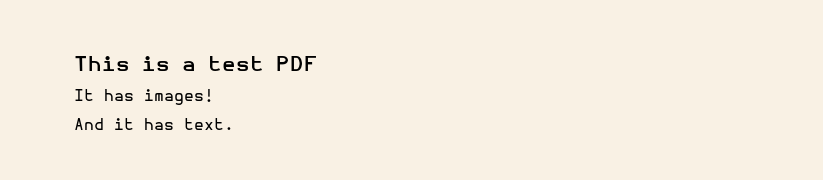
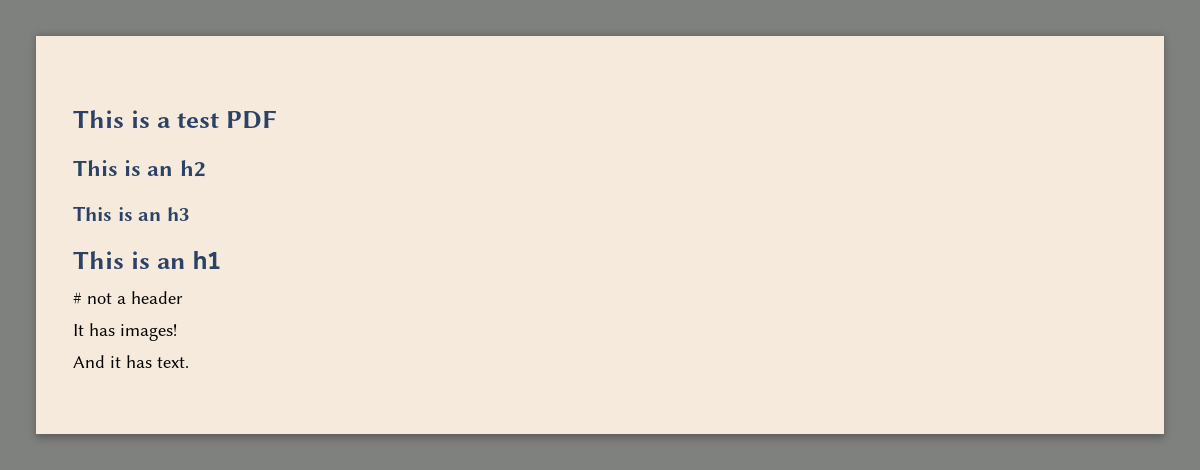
+ This is an h2
+ This is an h3
+ This is an h1
+ # not a header

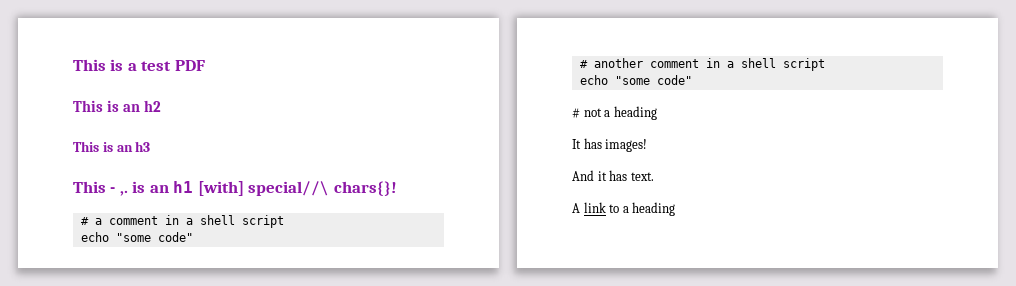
- This is an h1
+ This - ,. is an h1 [with] special//\ chars{}!
+ # a comment in a shell script
+ echo "some code"
+ # another comment in a shell script
+ echo "some code"
- # not a header
+ # not a heading
+ A link to a heading

